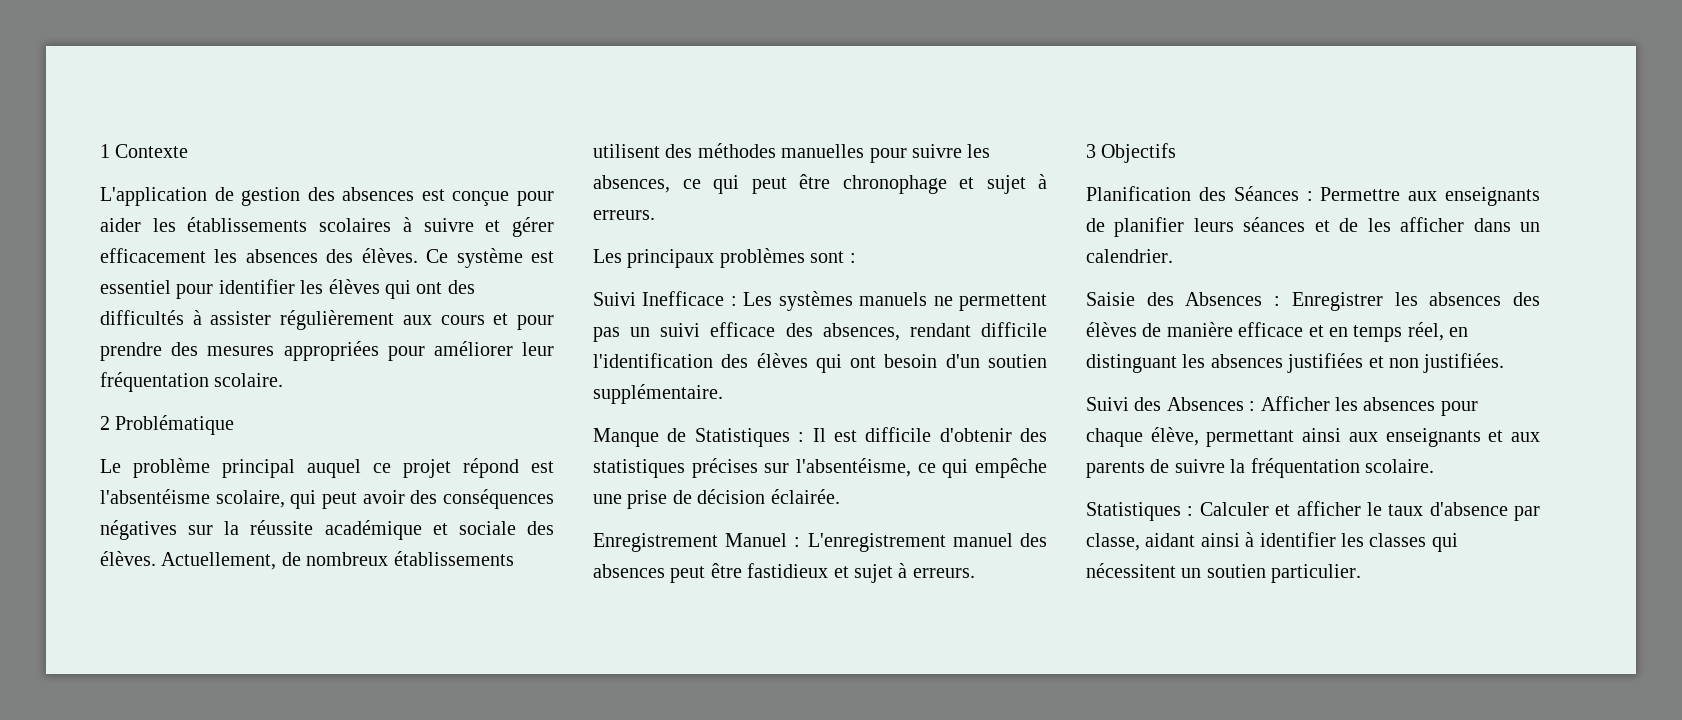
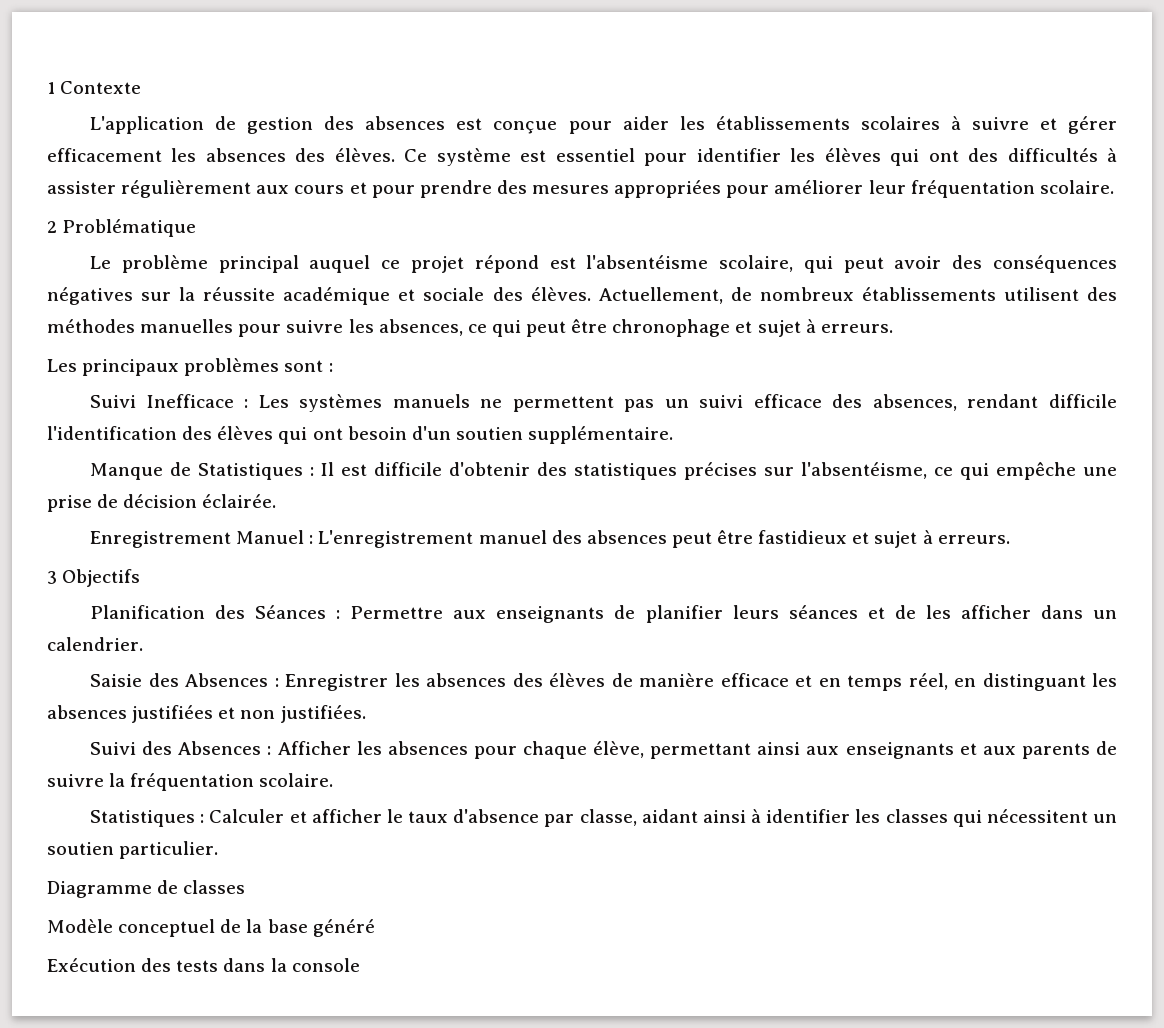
+ Diagramme de classes
+ Modèle conceptuel de la base généré
+ Exécution des tests dans la console

